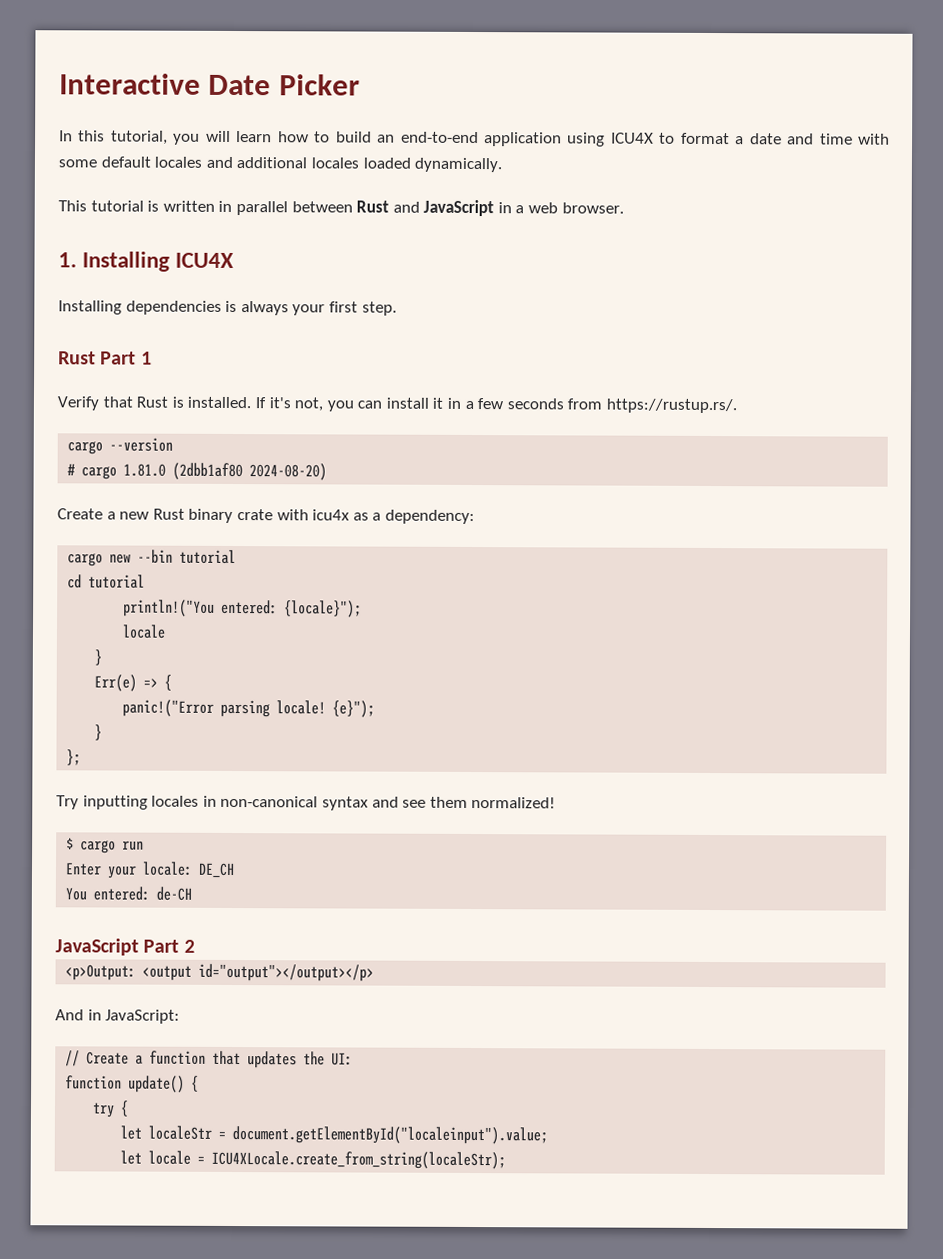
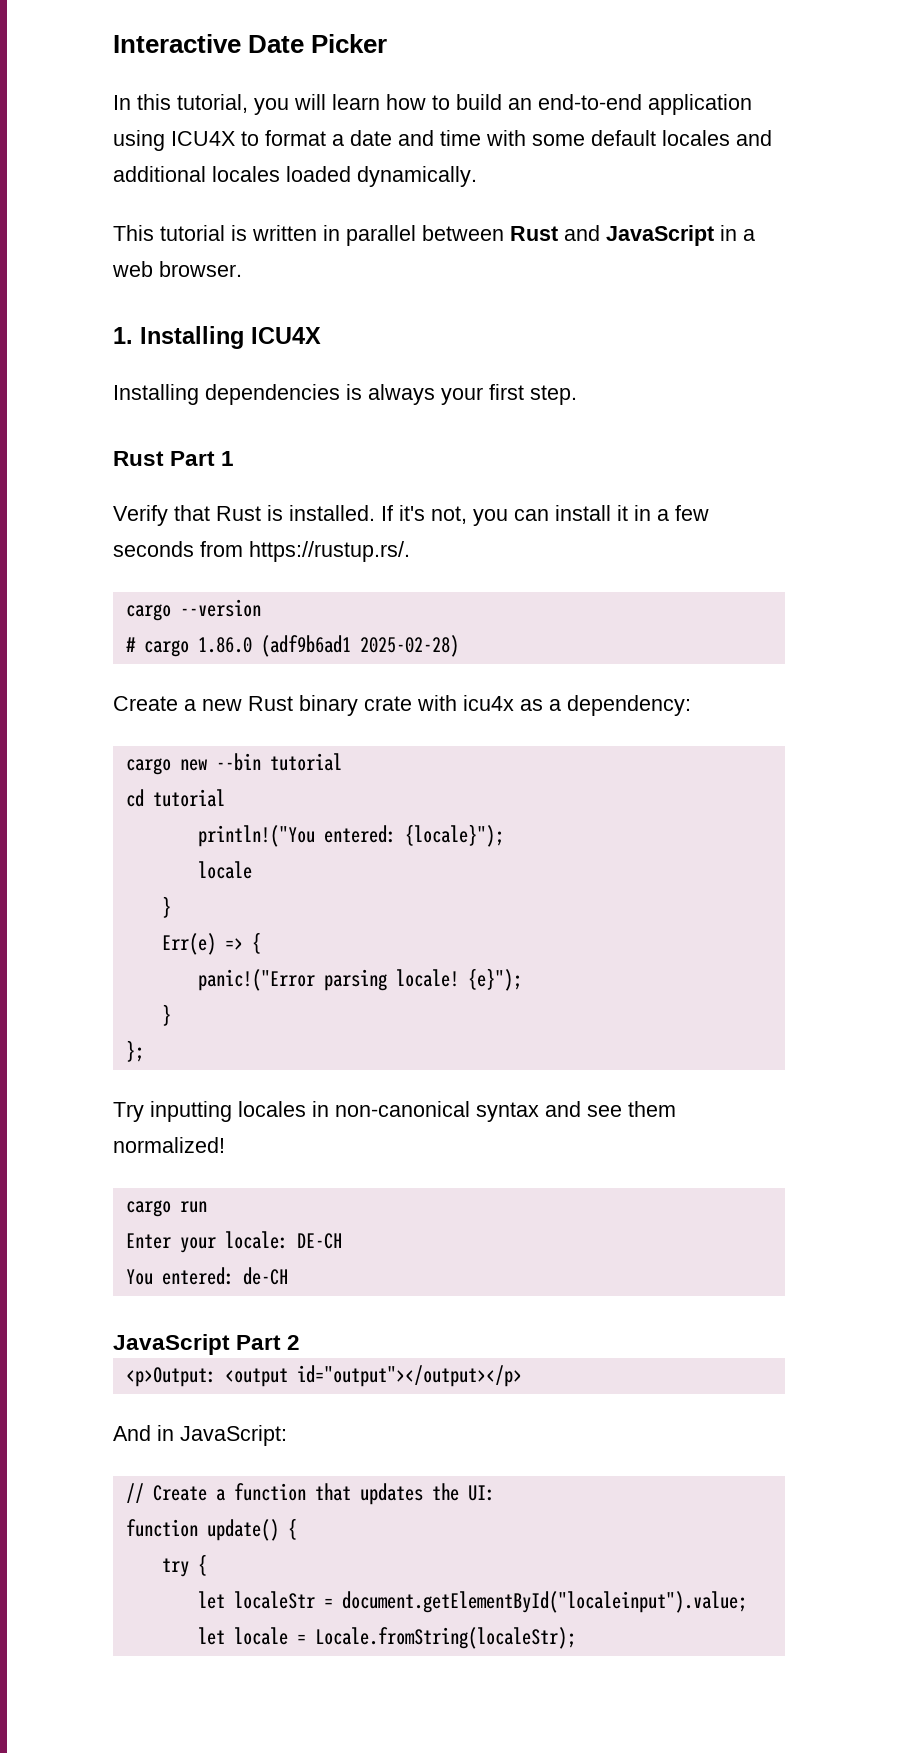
- # cargo 1.81.0 (2dbb1af80 2024-08-20)
+ # cargo 1.86.0 (adf9b6ad1 2025-02-28)
- $ cargo run
+ cargo run
- Enter your locale: DE_CH
+ Enter your locale: DE-CH
- let locale = ICU4XLocale.create_from_string(localeStr);
+ let locale = Locale.fromString(localeStr);

